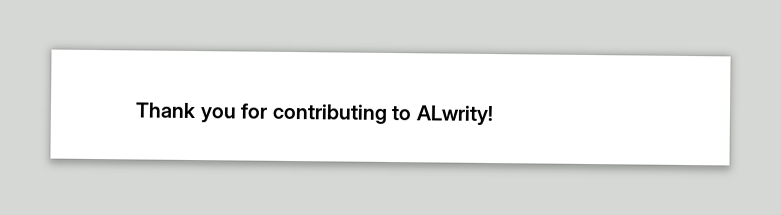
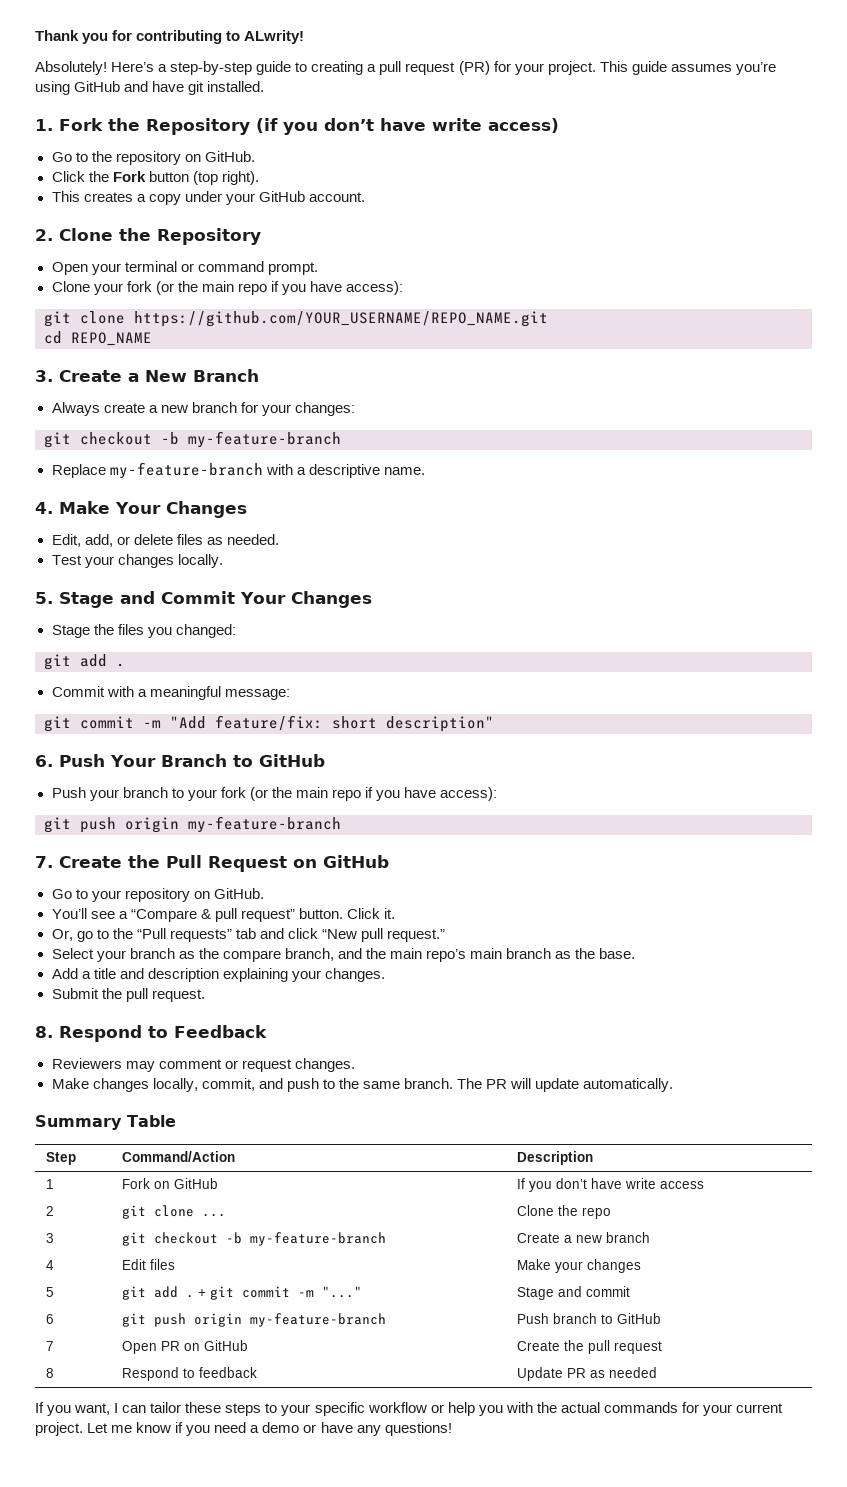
+ Absolutely! Here’s a step-by-step guide to creating a pull request (PR) for your project. This guide assumes you’re using GitHub and have git installed.
+ 1. Fork the Repository (if you don’t have write access)
+ Go to the repository on GitHub.
+ Click the Fork button (top right).
+ This creates a copy under your GitHub account.
+ 2. Clone the Repository
+ Open your terminal or command prompt.
+ Clone your fork (or the main repo if you have access):
+ git clone https://github.com/YOUR_USERNAME/REPO_NAME.git
+ cd REPO_NAME
+ 3. Create a New Branch
+ Always create a new branch for your changes:
+ git checkout -b my-feature-branch
+ Replace my-feature-branch with a descriptive name.
+ 4. Make Your Changes
+ Edit, add, or delete files as needed.
+ Test your changes locally.
+ 5. Stage and Commit Your Changes
+ Stage the files you changed:
+ git add .
+ Commit with a meaningful message:
+ git commit -m "Add feature/fix: short description"
+ 6. Push Your Branch to GitHub
+ Push your branch to your fork (or the main repo if you have access):
+ git push origin my-feature-branch
+ 7. Create the Pull Request on GitHub
+ Go to your repository on GitHub.
+ You’ll see a “Compare & pull request” button. Click it.
+ Or, go to the “Pull requests” tab and click “New pull request.”
+ Select your branch as the compare branch, and the main repo’s main branch as the base.
+ Add a title and description explaining your changes.
+ Submit the pull request.
+ 8. Respond to Feedback
+ Reviewers may comment or request changes.
+ Make changes locally, commit, and push to the same branch. The PR will update automatically.
+ Summary Table
+ Step | Command/Action | Description
+ 1 | Fork on GitHub | If you don’t have write access
+ 2 | git clone ... | Clone the repo
+ 3 | git checkout -b my-feature-branch | Create a new branch
+ 4 | Edit files | Make your changes
+ 5 | git add . + git commit -m "..." | Stage and commit
+ 6 | git push origin my-feature-branch | Push branch to GitHub
+ 7 | Open PR on GitHub | Create the pull request
+ 8 | Respond to feedback | Update PR as needed
+ If you want, I can tailor these steps to your specific workflow or help you with the actual commands for your current project. Let me know if you need a demo or have any questions!

